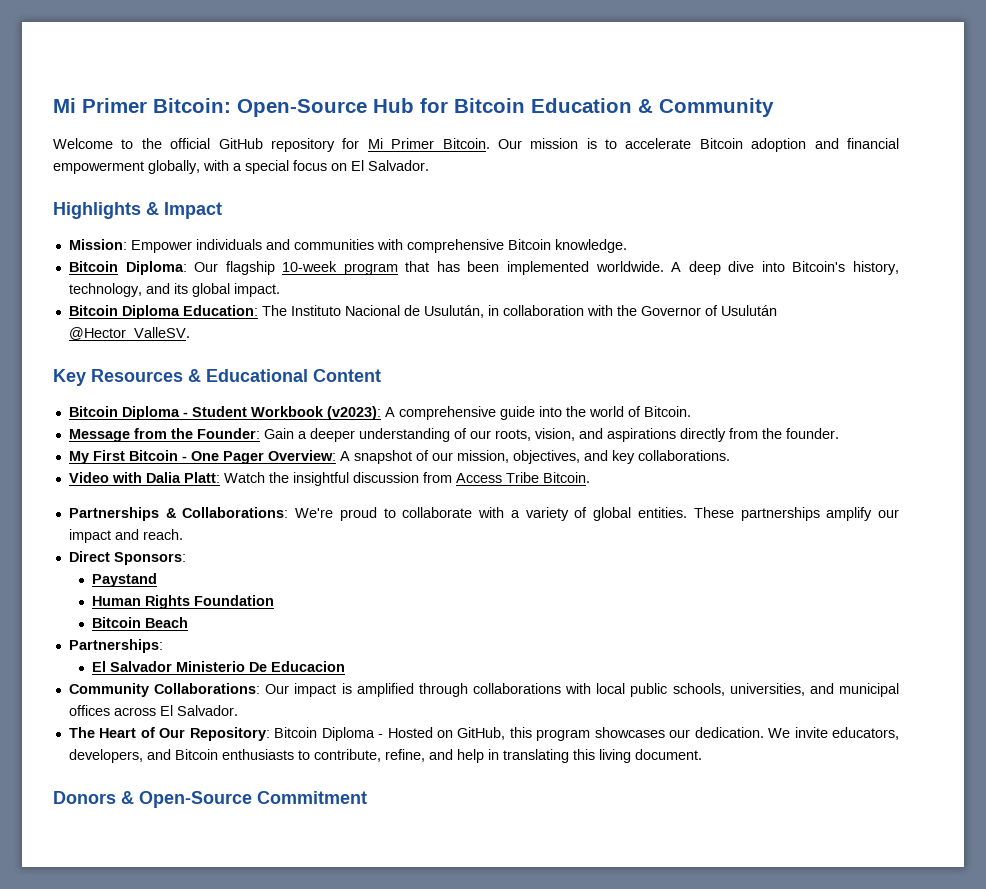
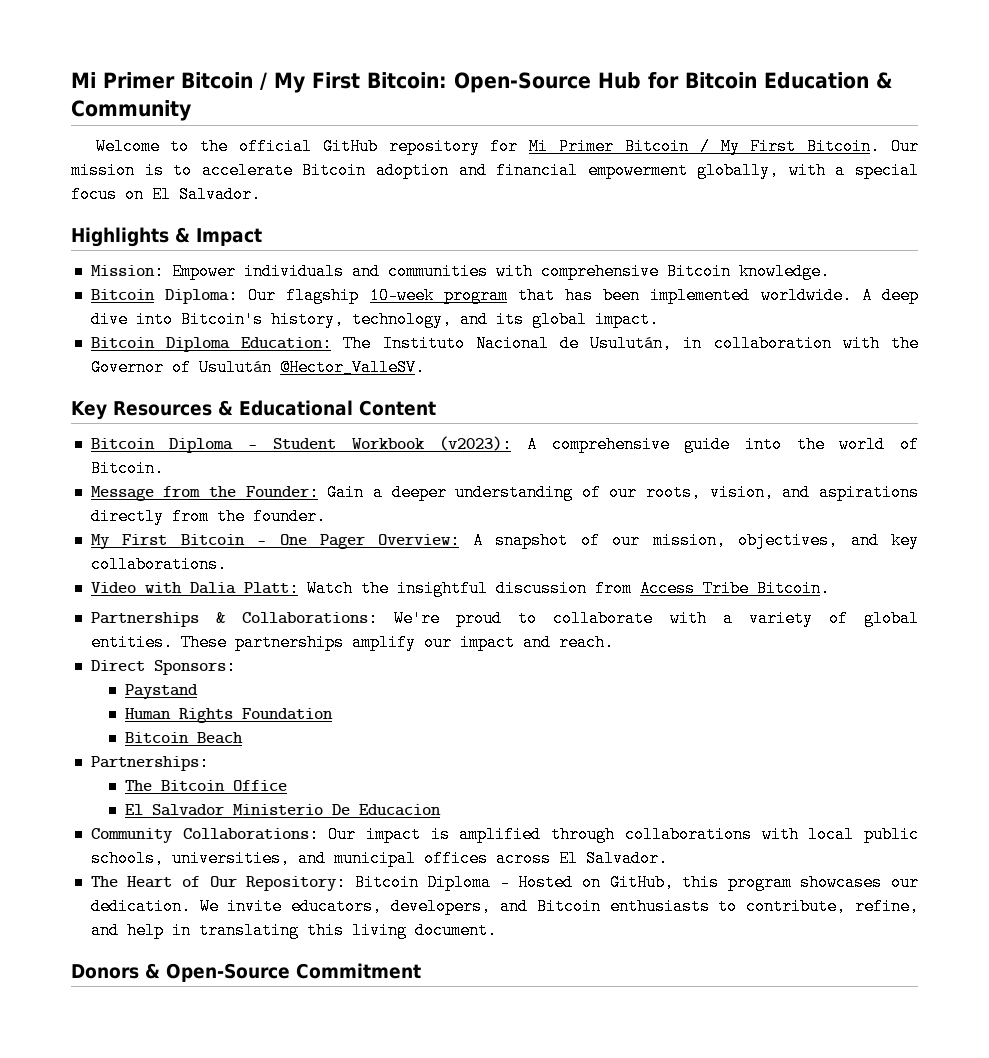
- Mi Primer Bitcoin: Open-Source Hub for Bitcoin Education & Community
+ Mi Primer Bitcoin / My First Bitcoin: Open-Source Hub for Bitcoin Education & Community
- Welcome to the official GitHub repository for Mi Primer Bitcoin.
+ Welcome to the official GitHub repository for Mi Primer Bitcoin / My First Bitcoin.
+ The Bitcoin Office

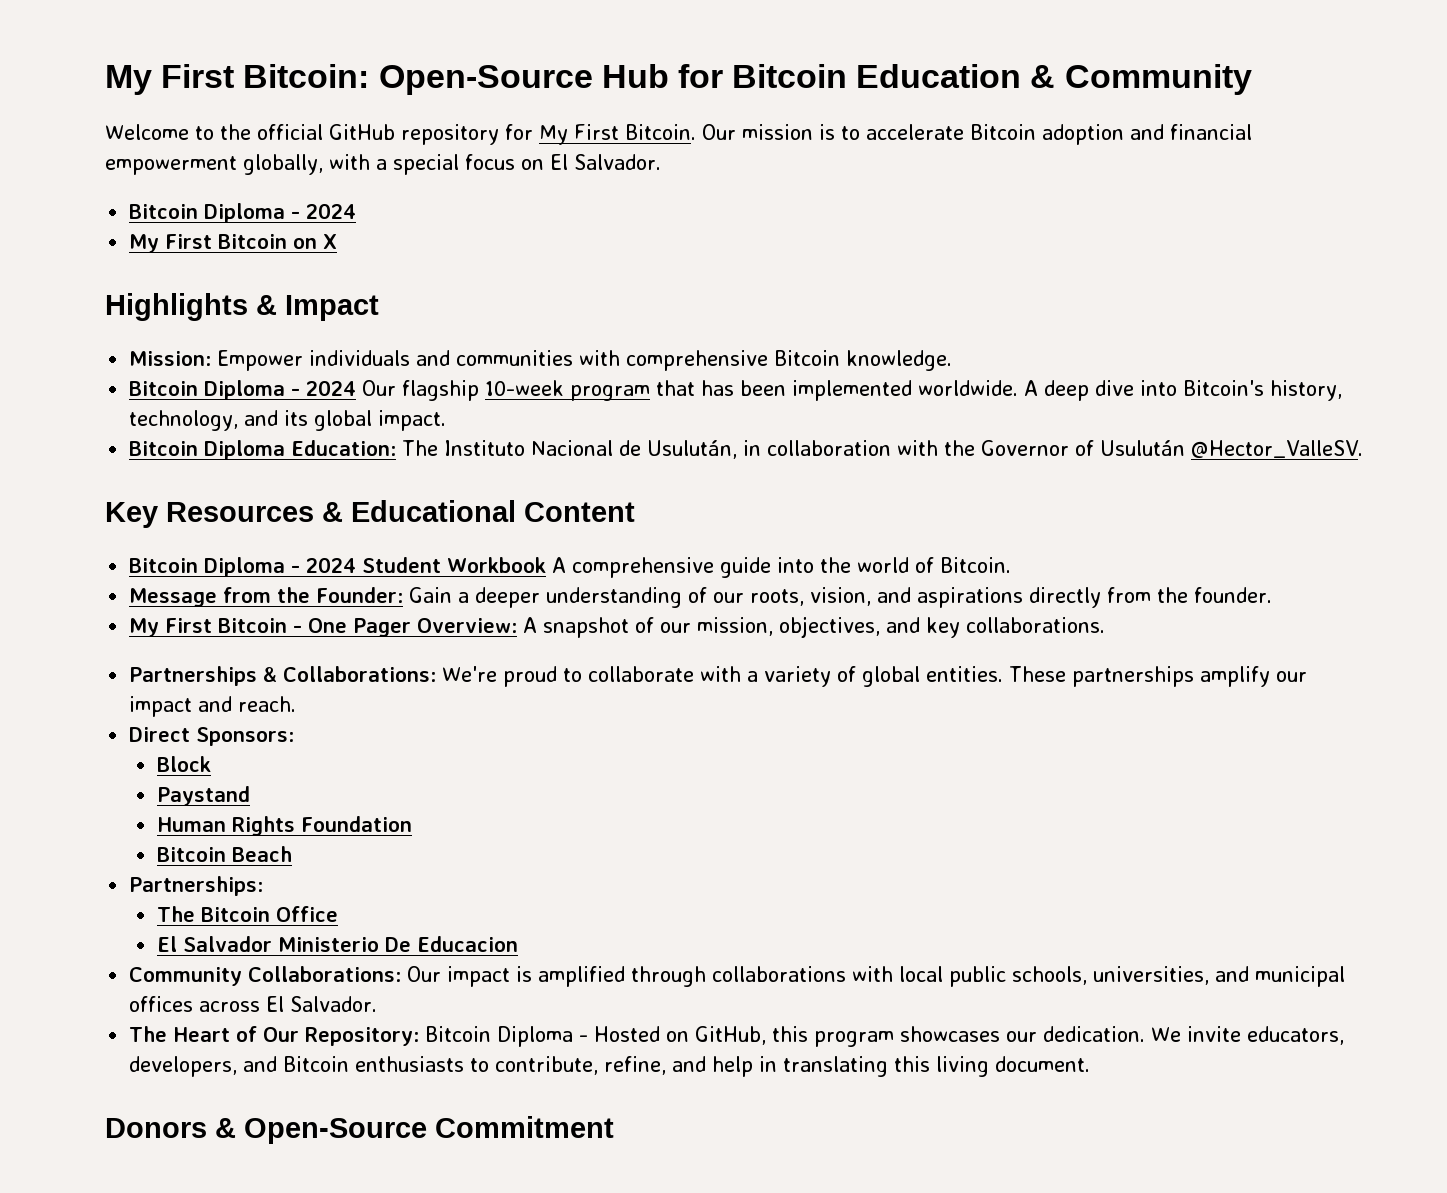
- Mi Primer Bitcoin / My First Bitcoin: Open-Source Hub for Bitcoin Education & Community
+ My First Bitcoin: Open-Source Hub for Bitcoin Education & Community
- Welcome to the official GitHub repository for Mi Primer Bitcoin / My First Bitcoin.
+ Welcome to the official GitHub repository for My First Bitcoin.
  Our mission is to accelerate Bitcoin adoption and financial empowerment globally, with a special focus on El Salvador.
+ Bitcoin Diploma - 2024
+ My First Bitcoin on X
- Bitcoin Diploma: Our flagship 10-week program that has been implemented worldwide.
+ Bitcoin Diploma - 2024 Our flagship 10-week program that has been implemented worldwide.
- Bitcoin Diploma - Student Workbook (v2023): A comprehensive guide into the world of Bitcoin.
+ Bitcoin Diploma - 2024 Student Workbook A comprehensive guide into the world of Bitcoin.
- Video with Dalia Platt: Watch the insightful discussion from Access Tribe Bitcoin.
+ Block

